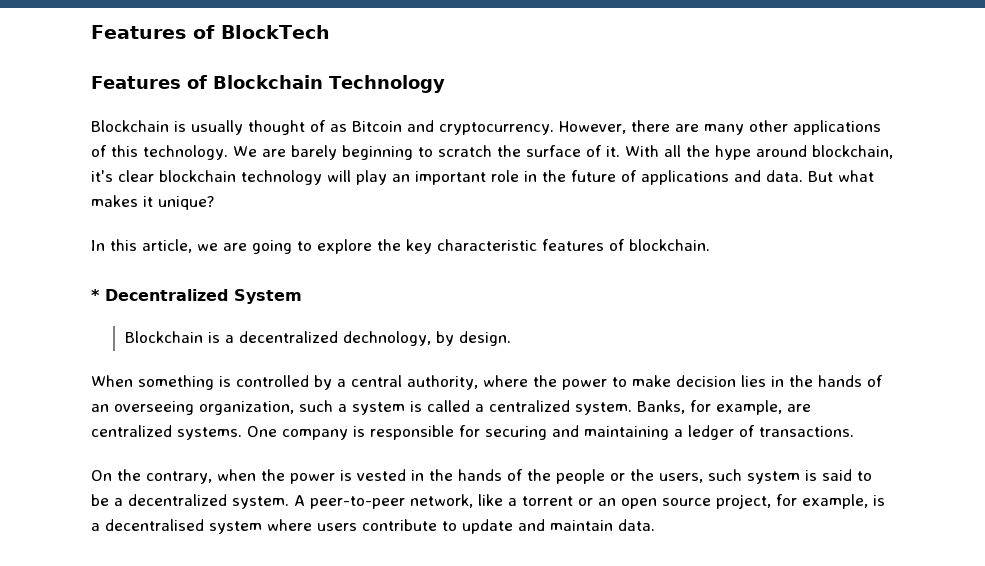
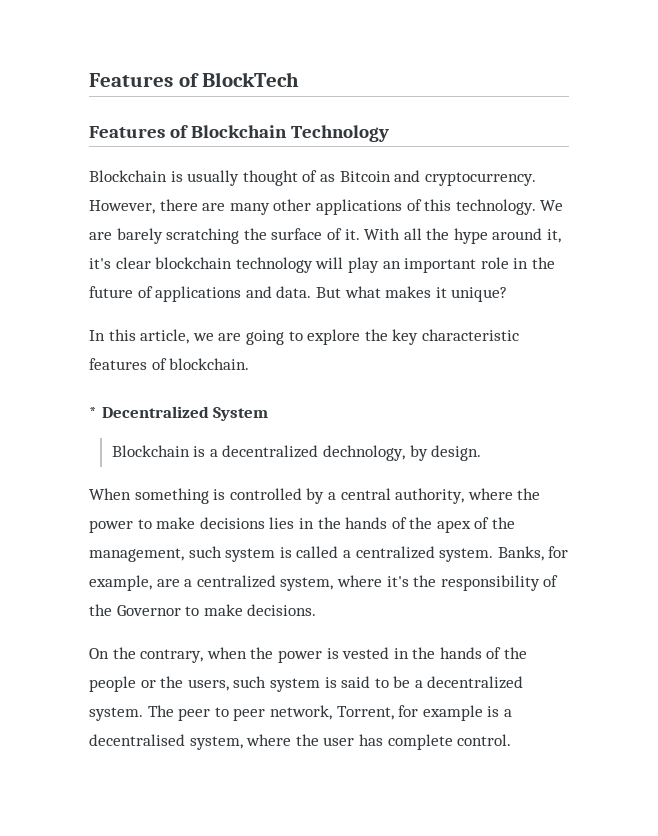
- We are barely beginning to scratch the surface of it.
+ We are barely scratching the surface of it.
- With all the hype around blockchain, it's clear blockchain technology will play an important role in the future of applications and data.
+ With all the hype around it, it's clear blockchain technology will play an important role in the future of applications and data.
- When something is controlled by a central authority, where the power to make decision lies in the hands of an overseeing organization, such a system is called a centralized system.
+ When something is controlled by a central authority, where the power to make decisions lies in the hands of the apex of the management, such system is called a centralized system.
- Banks, for example, are centralized systems. One company is responsible for securing and maintaining a ledger of transactions.
+ Banks, for example, are a centralized system, where it's the responsibility of the Governor to make decisions.
- A peer-to-peer network, like a torrent or an open source project, for example, is a decentralised system where users contribute to update and maintain data.
+ The peer to peer network, Torrent, for example is a decentralised system, where the user has complete control.

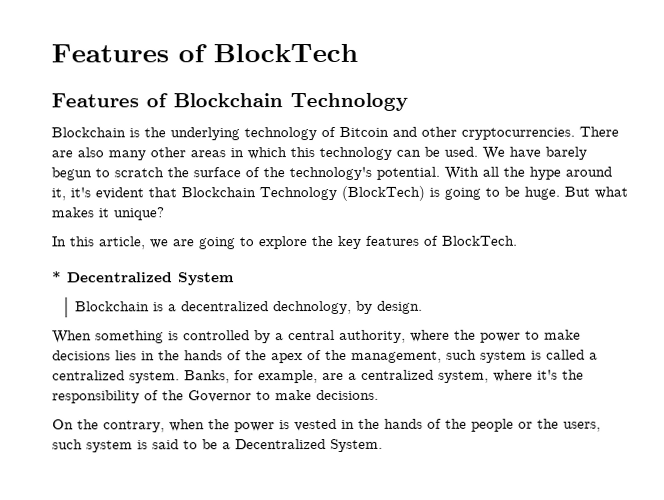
- Blockchain is usually thought of as Bitcoin and cryptocurrency. However, there are many other applications of this technology. We are barely scratching the surface of it.
+ Blockchain is the underlying technology of Bitcoin and other cryptocurrencies. There are also many other areas in which this technology can be used. We have barely begun to scratch the surface of the technology's potential.
- With all the hype around it, it's clear blockchain technology will play an important role in the future of applications and data.
+ With all the hype around it, it's evident that Blockchain Technology (BlockTech) is going to be huge.
- In this article, we are going to explore the key characteristic features of blockchain.
+ In this article, we are going to explore the key features of BlockTech.
- On the contrary, when the power is vested in the hands of the people or the users, such system is said to be a decentralized system. The peer to peer network, Torrent, for example is a decentralised system, where the user has complete control.
+ On the contrary, when the power is vested in the hands of the people or the users, such system is said to be a Decentralized System.

